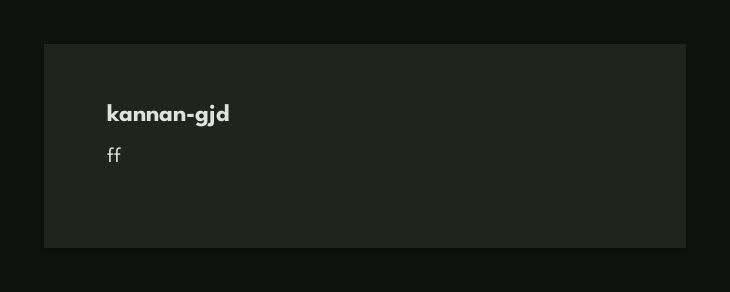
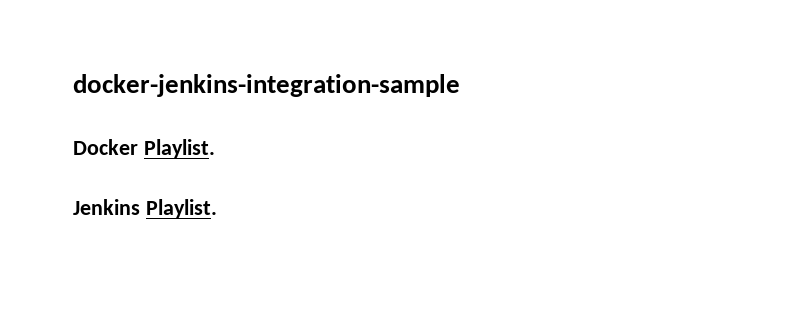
- kannan-gjd
- ff
+ docker-jenkins-integration-sample
+ Docker Playlist.
+ Jenkins Playlist.

